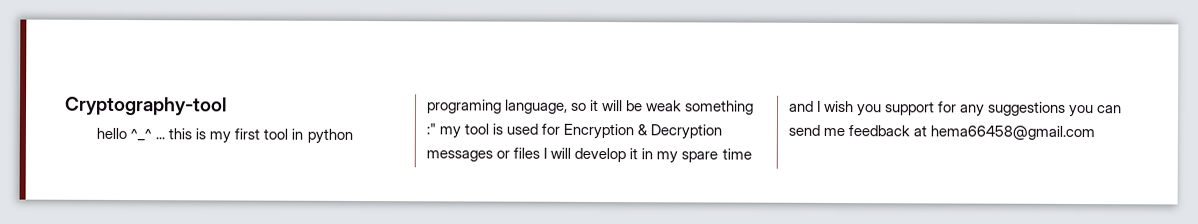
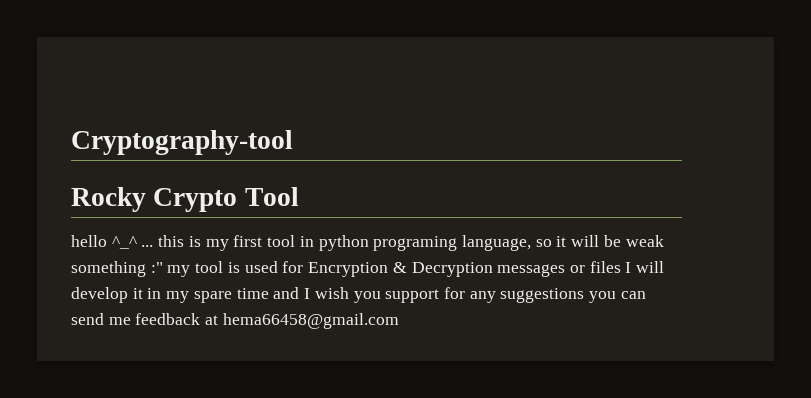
+ Rocky Crypto Tool

